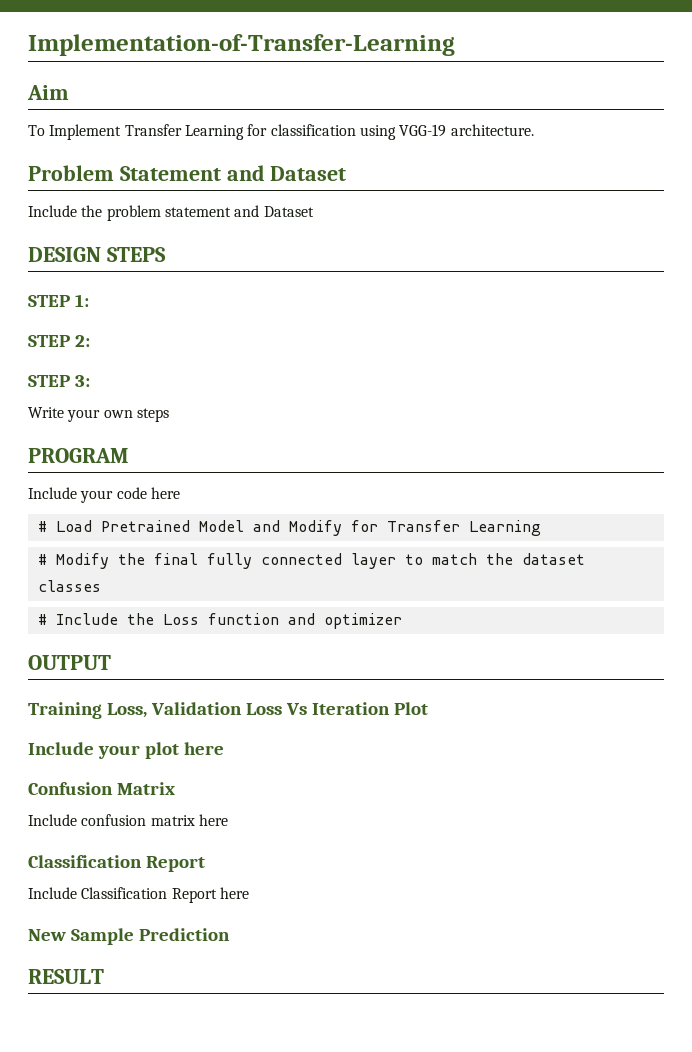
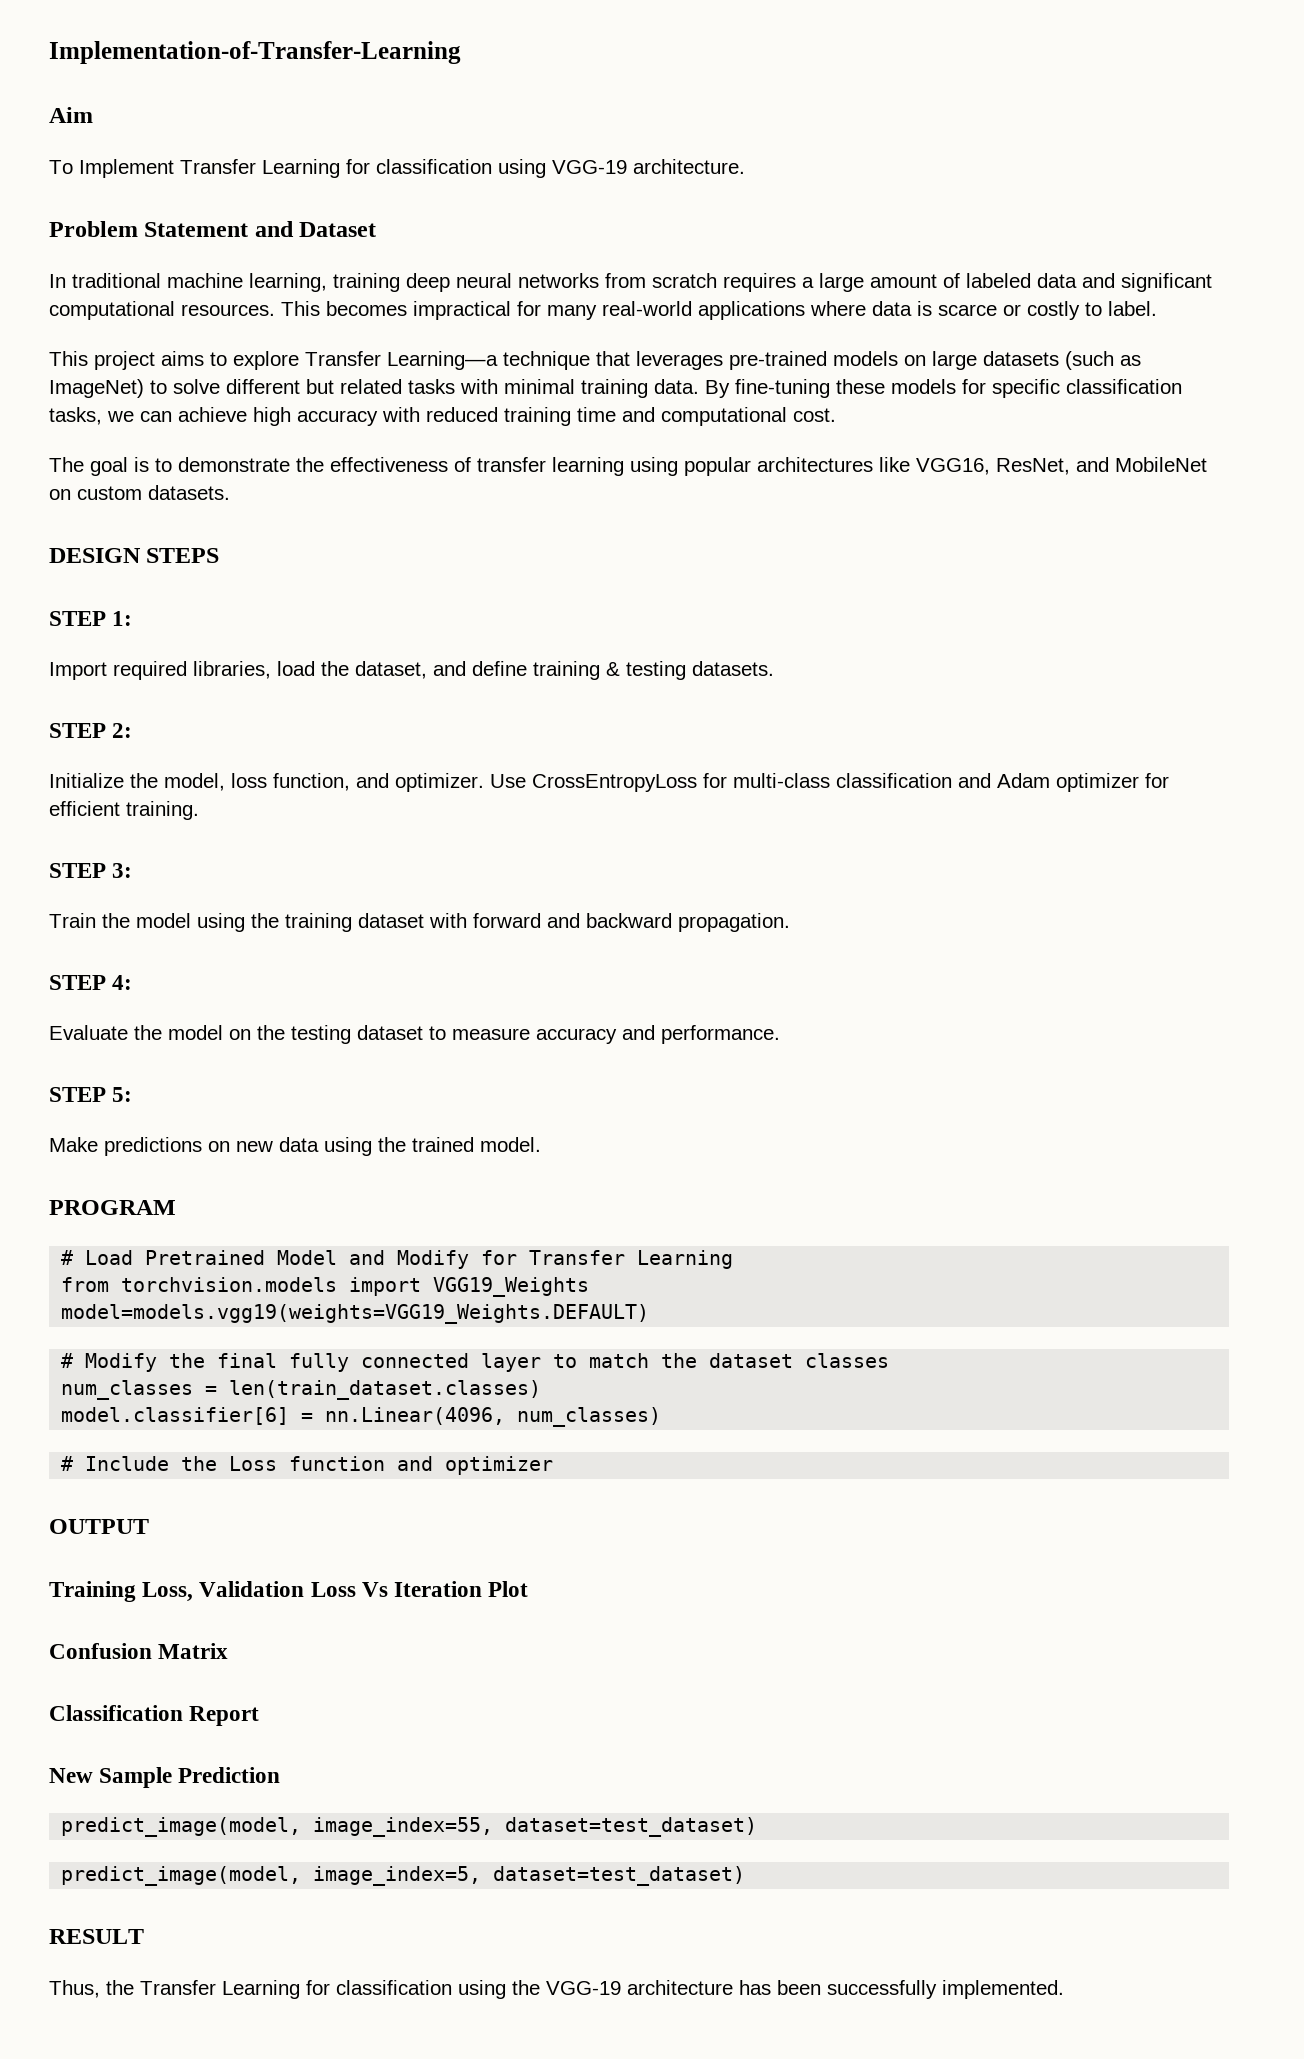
- Include the problem statement and Dataset
+ In traditional machine learning, training deep neural networks from scratch requires a large amount of labeled data and significant computational resources. This becomes impractical for many real-world applications where data is scarce or costly to label.
+ This project aims to explore Transfer Learning—a technique that leverages pre-trained models on large datasets (such as ImageNet) to solve different but related tasks with minimal training data. By fine-tuning these models for specific classification tasks, we can achieve high accuracy with reduced training time and computational cost.
+ The goal is to demonstrate the effectiveness of transfer learning using popular architectures like VGG16, ResNet, and MobileNet on custom datasets.
  DESIGN STEPS
  STEP 1:
+ Import required libraries, load the dataset, and define training & testing datasets.
  STEP 2:
+ Initialize the model, loss function, and optimizer. Use CrossEntropyLoss for multi-class classification and Adam optimizer for efficient training.
  STEP 3:
- Write your own steps
+ Train the model using the training dataset with forward and backward propagation.
+ STEP 4:
+ Evaluate the model on the testing dataset to measure accuracy and performance.
+ STEP 5:
+ Make predictions on new data using the trained model.
  PROGRAM
- Include your code here
+ from torchvision.models import VGG19_Weights
+ model=models.vgg19(weights=VGG19_Weights.DEFAULT)
+ num_classes = len(train_dataset.classes)
+ model.classifier[6] = nn.Linear(4096, num_classes)
- Include your plot here
  Confusion Matrix
- Include confusion matrix here
  Classification Report
- Include Classification Report here
  New Sample Prediction
+ predict_image(model, image_index=55, dataset=test_dataset)
+ predict_image(model, image_index=5, dataset=test_dataset)
  RESULT
+ Thus, the Transfer Learning for classification using the VGG-19 architecture has been successfully implemented.

